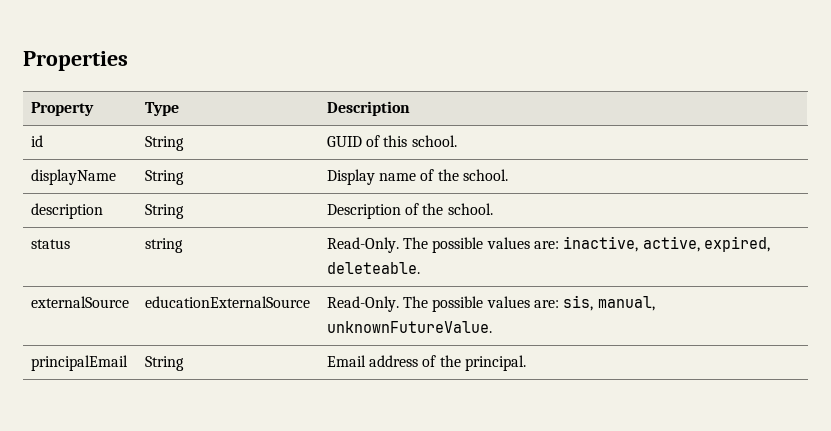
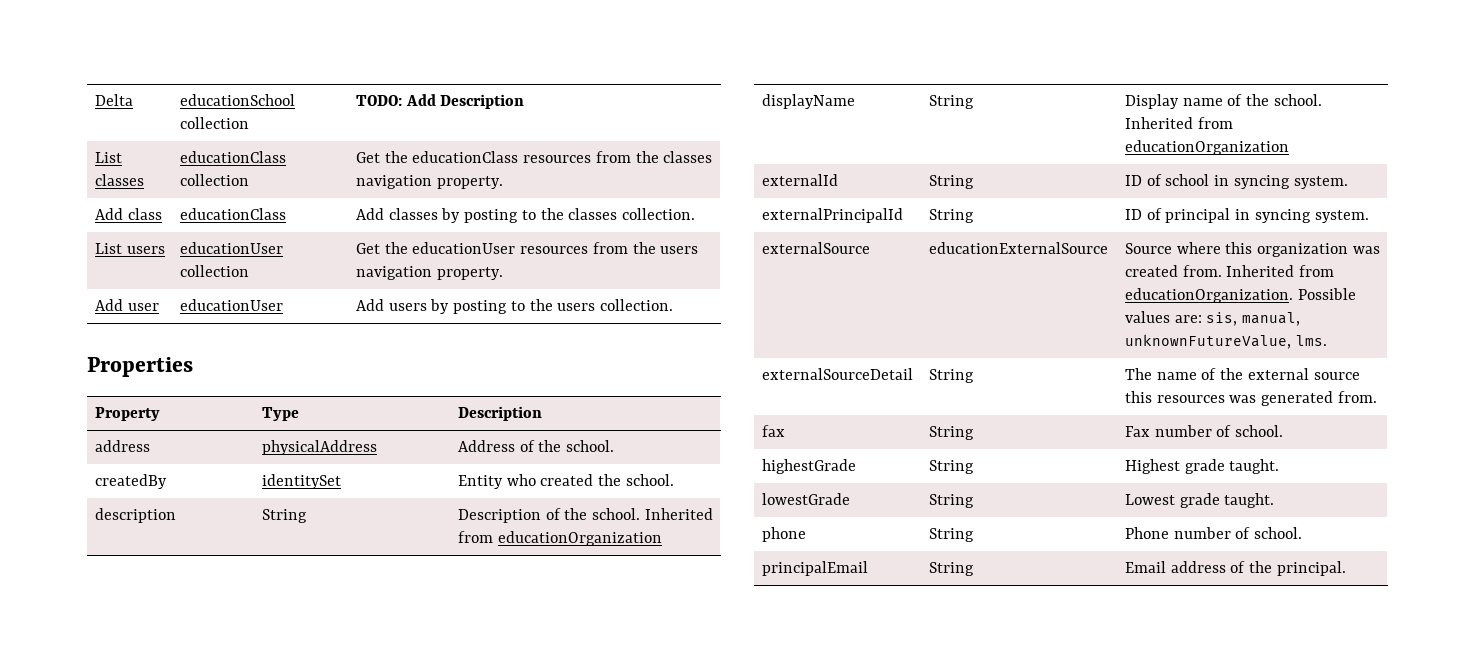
+ Delta | educationSchool collection | TODO: Add Description
+ List classes | educationClass collection | Get the educationClass resources from the classes navigation property.
+ Add class | educationClass | Add classes by posting to the classes collection.
+ List users | educationUser collection | Get the educationUser resources from the users navigation property.
+ Add user | educationUser | Add users by posting to the users collection.
  Properties
  Property | Type | Description
- id | String | GUID of this school.
- displayName | String | Display name of the school.
+ address | physicalAddress | Address of the school.
+ createdBy | identitySet | Entity who created the school.
- description | String | Description of the school.
- status | string | Read-Only. The possible values are: inactive, active, expired, deleteable.
- externalSource | educationExternalSource | Read-Only. The possible values are: sis, manual, unknownFutureValue.
+ description | String | Description of the school. Inherited from educationOrganization
+ displayName | String | Display name of the school. Inherited from educationOrganization
+ externalId | String | ID of school in syncing system.
+ externalPrincipalId | String | ID of principal in syncing system.
+ externalSource | educationExternalSource | Source where this organization was created from. Inherited from educationOrganization. Possible values are: sis, manual, unknownFutureValue, lms.
+ externalSourceDetail | String | The name of the external source this resources was generated from.
+ fax | String | Fax number of school.
+ highestGrade | String | Highest grade taught.
+ lowestGrade | String | Lowest grade taught.
+ phone | String | Phone number of school.

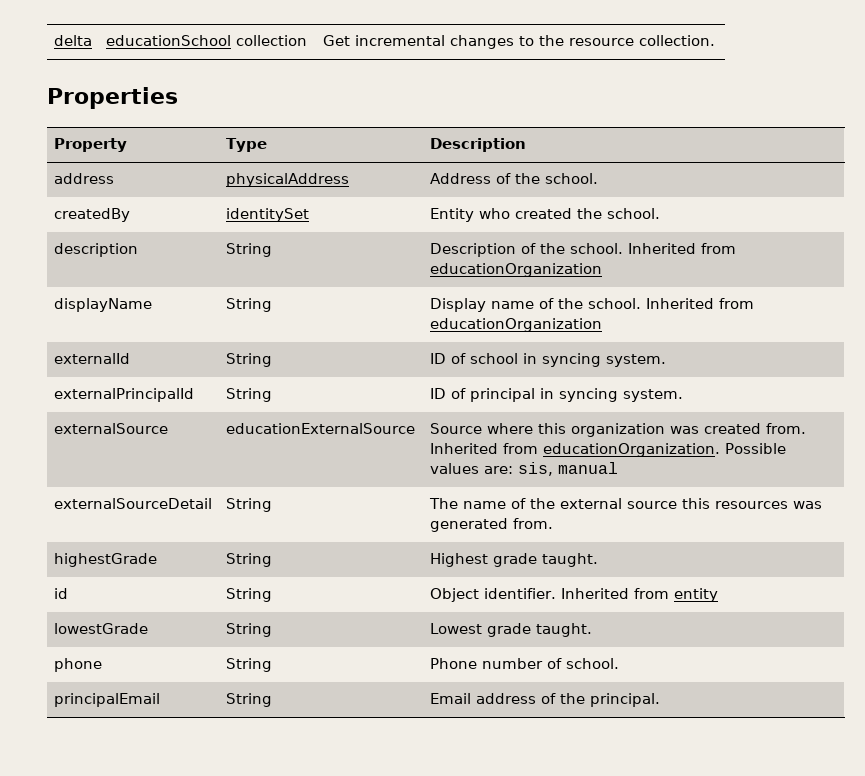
- Delta | educationSchool collection | TODO: Add Description
- List classes | educationClass collection | Get the educationClass resources from the classes navigation property.
- Add class | educationClass | Add classes by posting to the classes collection.
- List users | educationUser collection | Get the educationUser resources from the users navigation property.
- Add user | educationUser | Add users by posting to the users collection.
+ delta | educationSchool collection | Get incremental changes to the resource collection.
- externalSource | educationExternalSource | Source where this organization was created from. Inherited from educationOrganization. Possible values are: sis, manual, unknownFutureValue, lms.
+ externalSource | educationExternalSource | Source where this organization was created from. Inherited from educationOrganization. Possible values are: sis, manual
- fax | String | Fax number of school.
+ id | String | Object identifier. Inherited from entity

